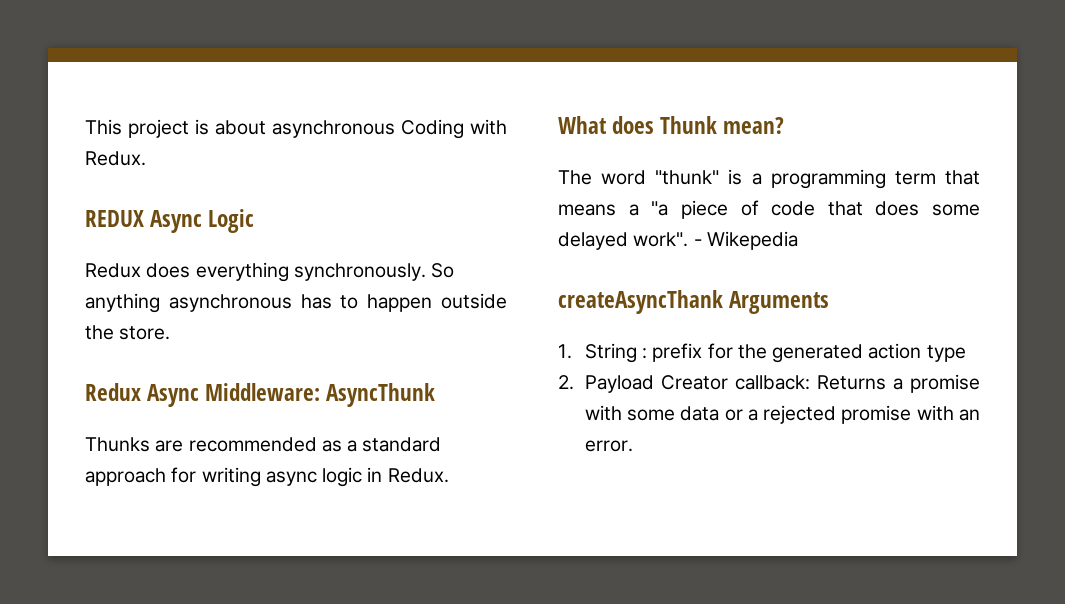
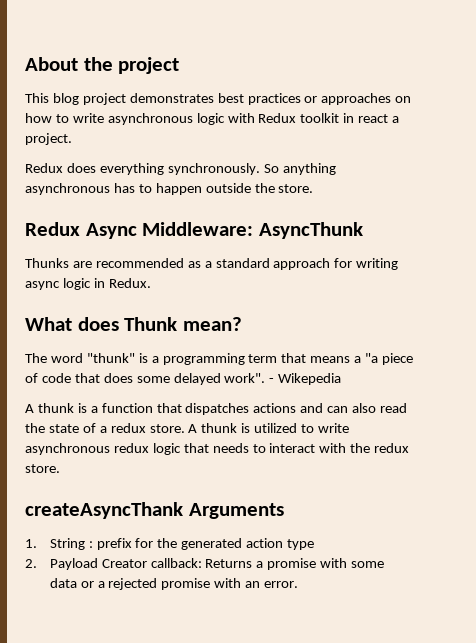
- This project is about asynchronous Coding with Redux.
- REDUX Async Logic
+ About the project
+ This blog project demonstrates best practices or approaches on how to write asynchronous logic with Redux toolkit in react a project.
+ A thunk is a function that dispatches actions and can also read the state of a redux store. A thunk is utilized to write asynchronous redux logic that needs to interact with the redux store.

